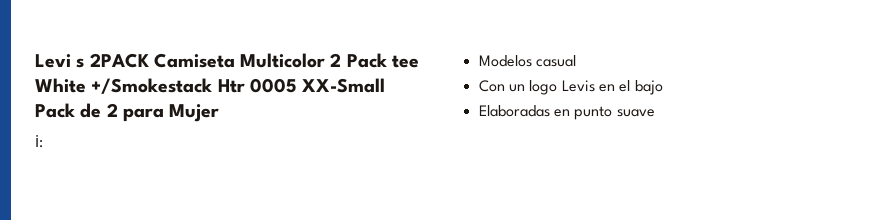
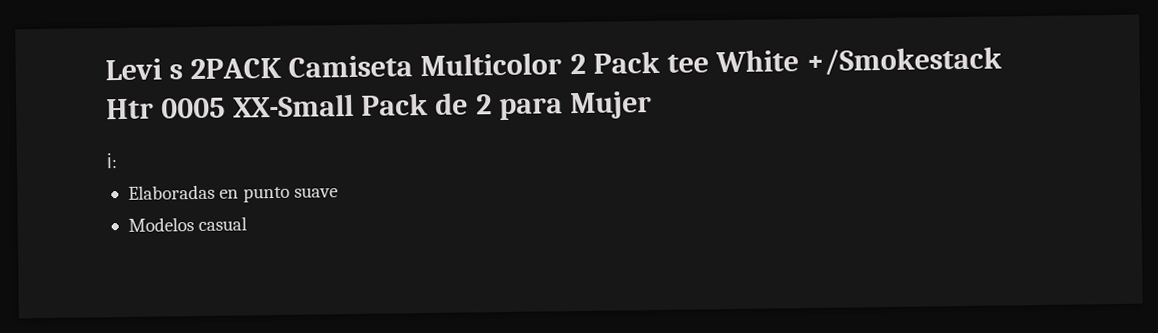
- Modelos casual
- Con un logo Levis en el bajo
+ Modelos casual

